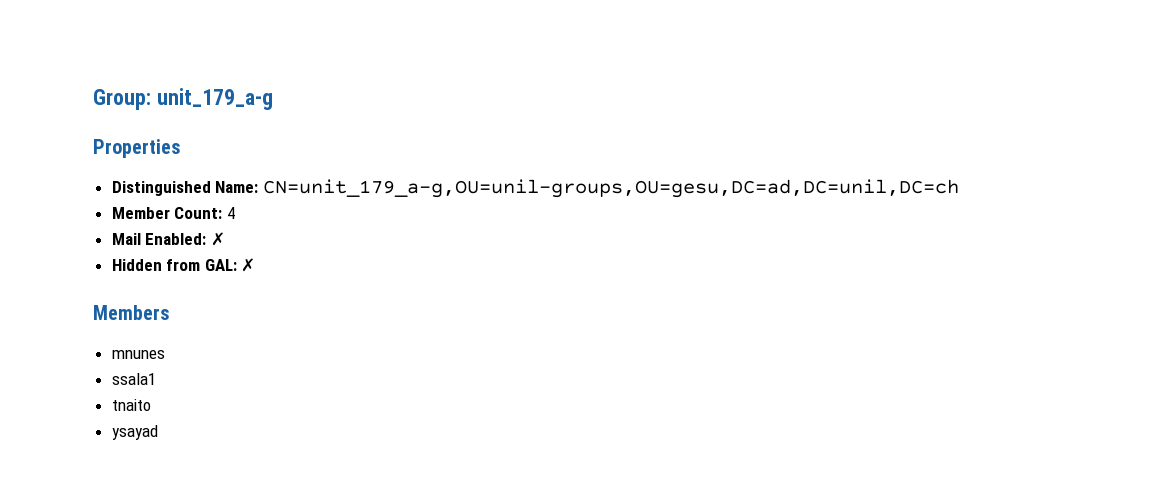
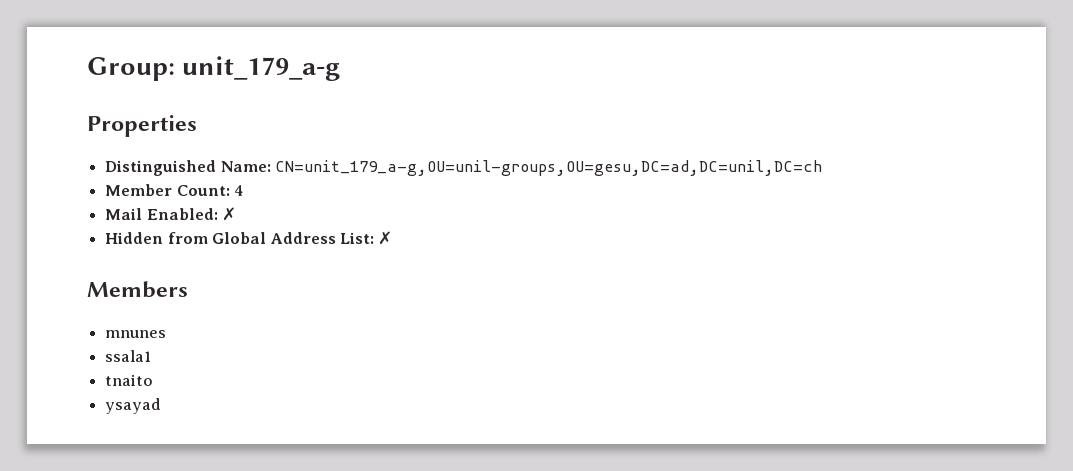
- Hidden from GAL: ✗
+ Hidden from Global Address List: ✗

